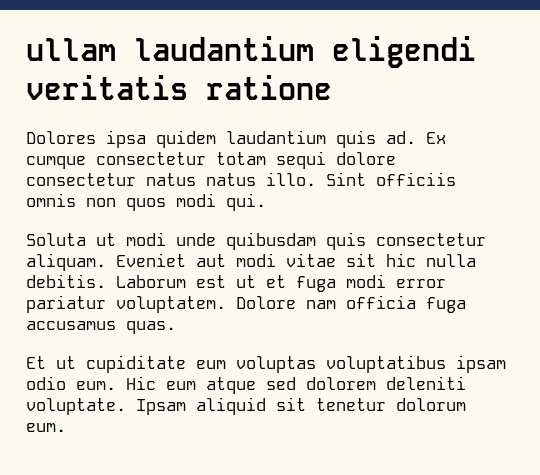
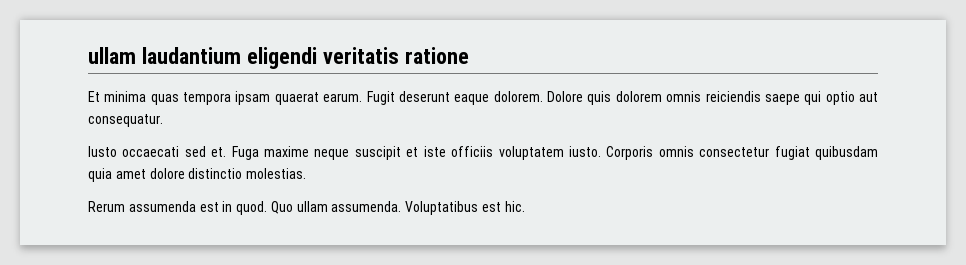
- Dolores ipsa quidem laudantium quis ad. Ex cumque consectetur totam sequi dolore consectetur natus natus illo. Sint officiis omnis non quos modi qui.
- Soluta ut modi unde quibusdam quis consectetur aliquam. Eveniet aut modi vitae sit hic nulla debitis. Laborum est ut et fuga modi error pariatur voluptatem. Dolore nam officia fuga accusamus quas.
- Et ut cupiditate eum voluptas voluptatibus ipsam odio eum. Hic eum atque sed dolorem deleniti voluptate. Ipsam aliquid sit tenetur dolorum eum.
+ Et minima quas tempora ipsam quaerat earum. Fugit deserunt eaque dolorem. Dolore quis dolorem omnis reiciendis saepe qui optio aut consequatur.
+ Iusto occaecati sed et. Fuga maxime neque suscipit et iste officiis voluptatem iusto. Corporis omnis consectetur fugiat quibusdam quia amet dolore distinctio molestias.
+ Rerum assumenda est in quod. Quo ullam assumenda. Voluptatibus est hic.

